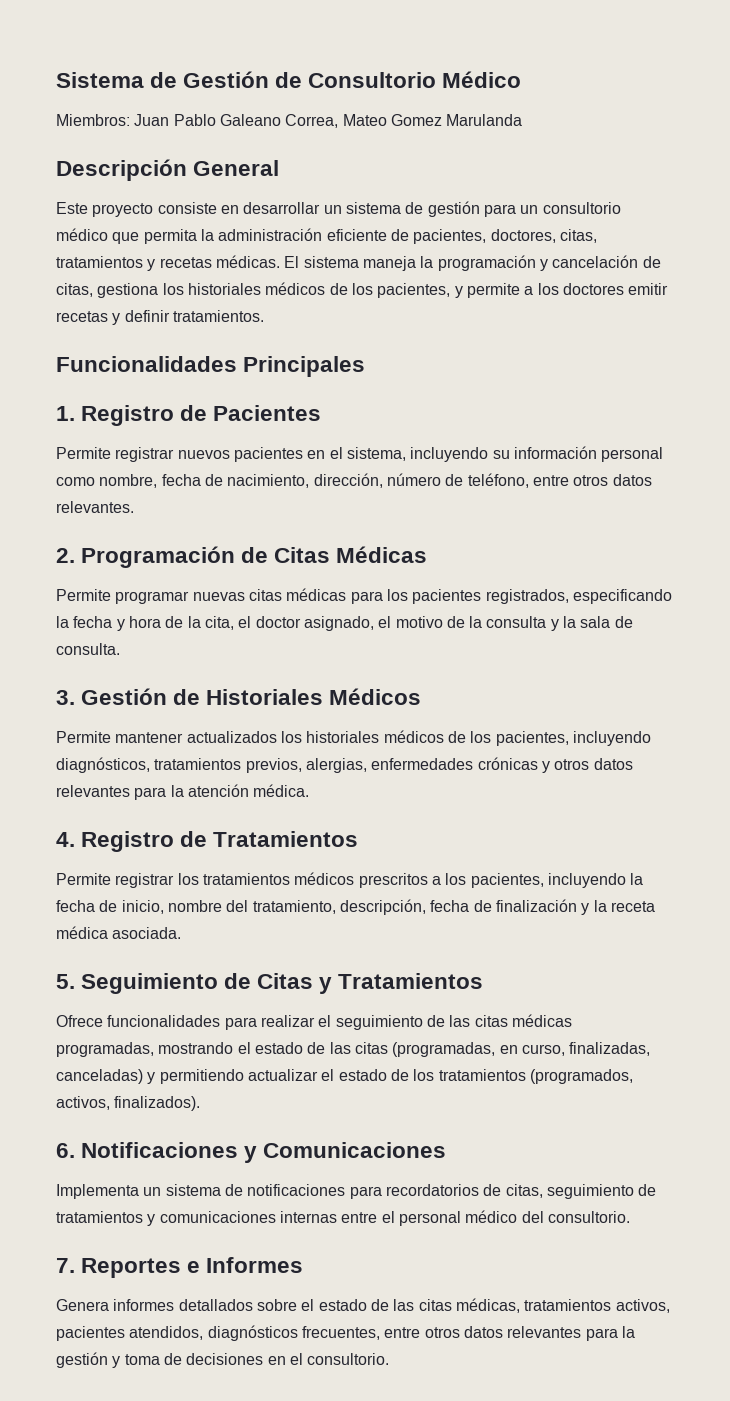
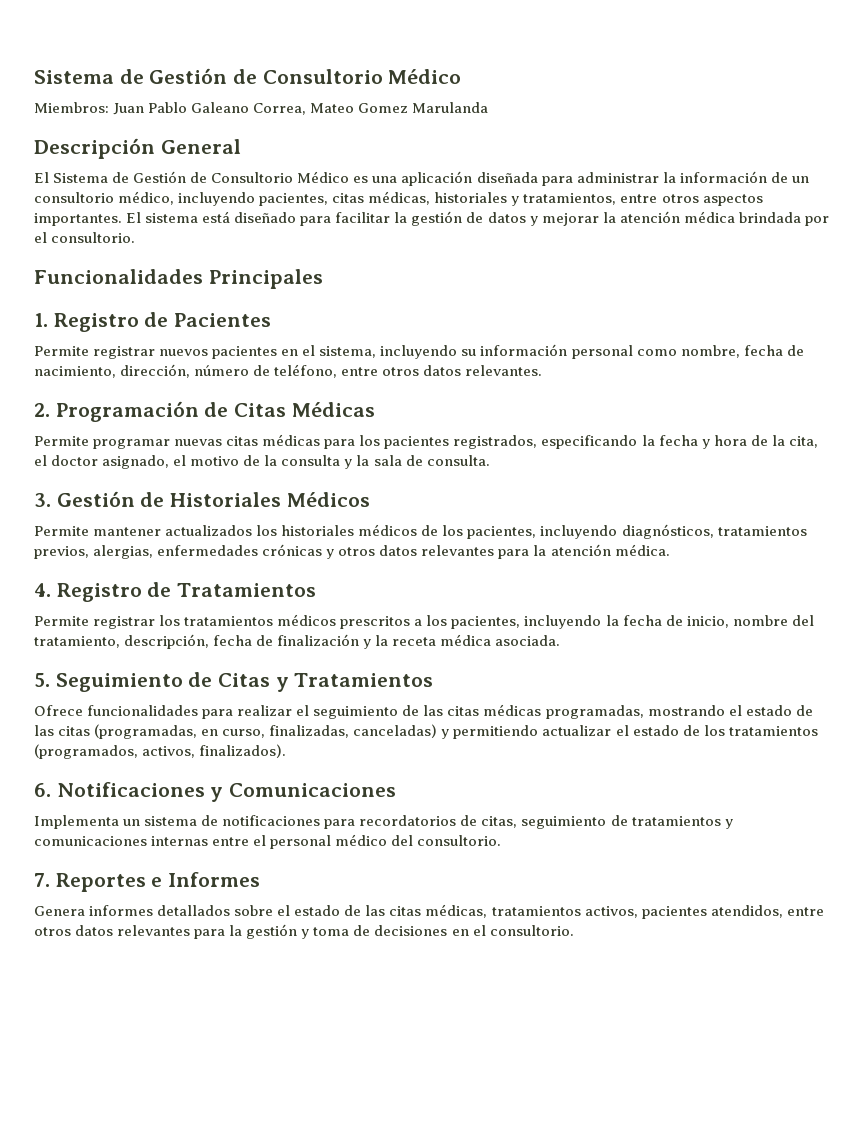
- Este proyecto consiste en desarrollar un sistema de gestión para un consultorio médico que permita la administración eficiente de pacientes, doctores, citas, tratamientos y recetas médicas. El sistema maneja la programación y cancelación de citas, gestiona los historiales médicos de los pacientes, y permite a los doctores emitir recetas y definir tratamientos.
+ El Sistema de Gestión de Consultorio Médico es una aplicación diseñada para administrar la información de un consultorio médico, incluyendo pacientes, citas médicas, historiales y tratamientos, entre otros aspectos importantes. El sistema está diseñado para facilitar la gestión de datos y mejorar la atención médica brindada por el consultorio.
- Genera informes detallados sobre el estado de las citas médicas, tratamientos activos, pacientes atendidos, diagnósticos frecuentes, entre otros datos relevantes para la gestión y toma de decisiones en el consultorio.
+ Genera informes detallados sobre el estado de las citas médicas, tratamientos activos, pacientes atendidos, entre otros datos relevantes para la gestión y toma de decisiones en el consultorio.

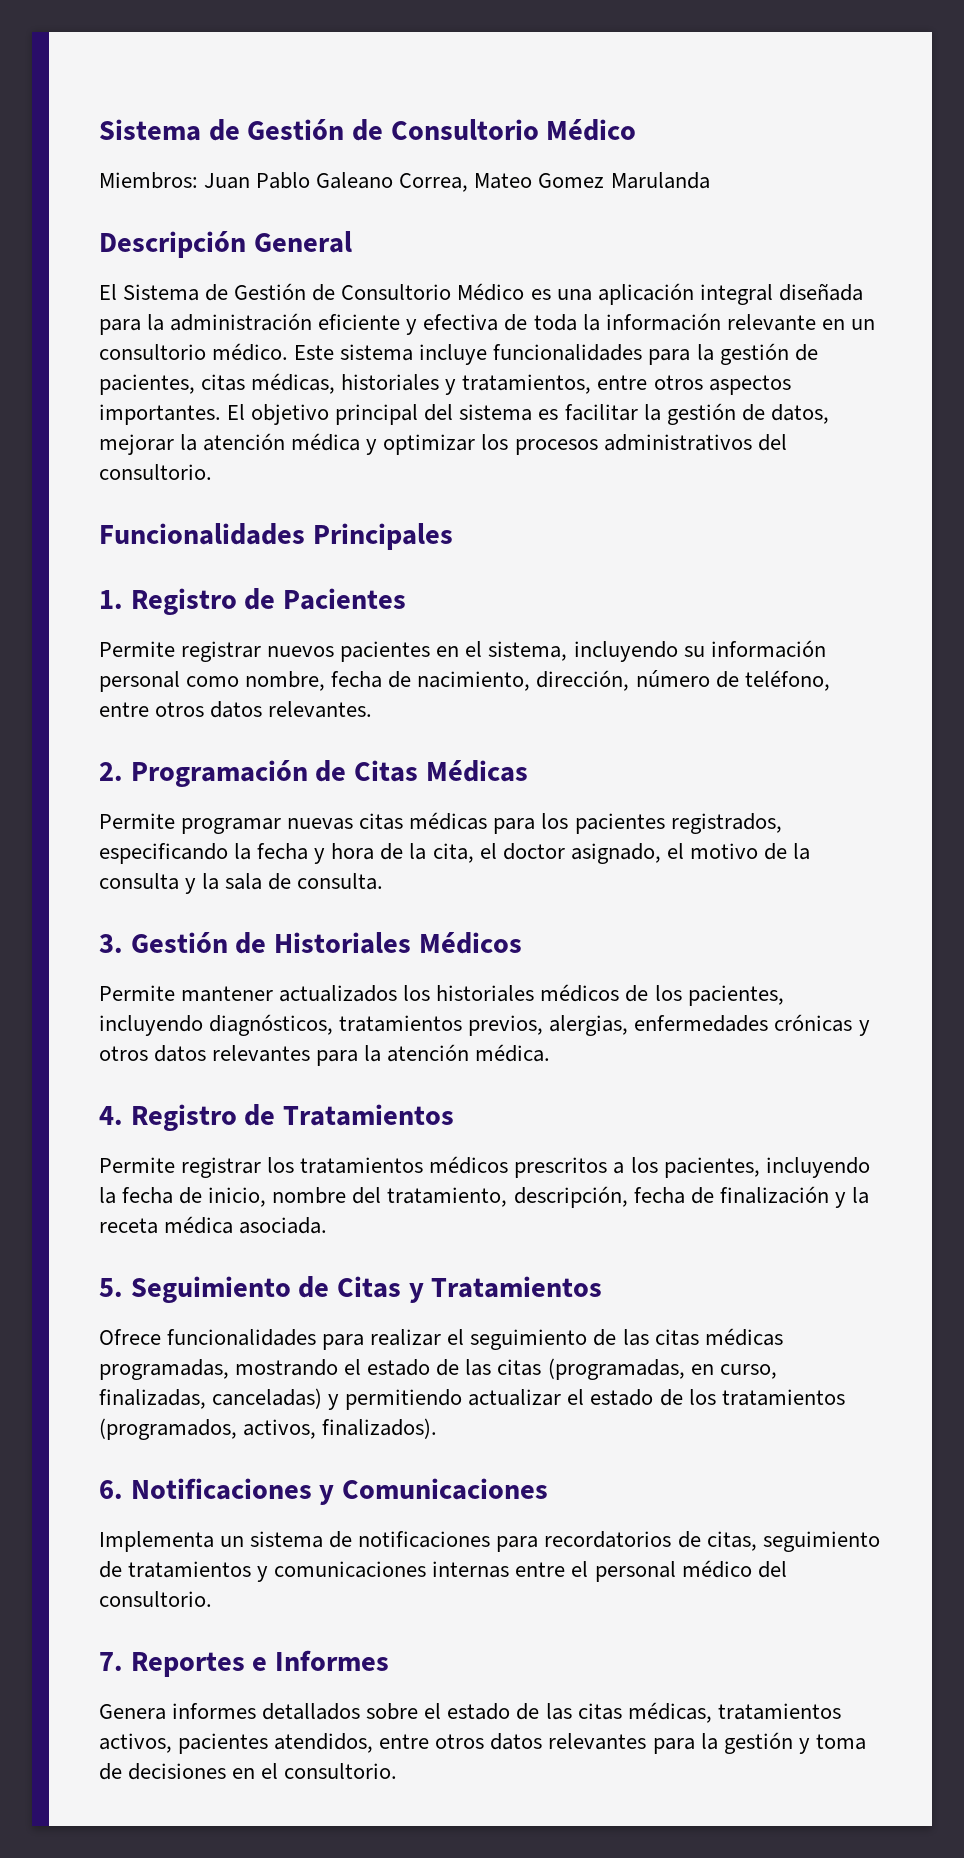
- El Sistema de Gestión de Consultorio Médico es una aplicación diseñada para administrar la información de un consultorio médico, incluyendo pacientes, citas médicas, historiales y tratamientos, entre otros aspectos importantes.
+ El Sistema de Gestión de Consultorio Médico es una aplicación integral diseñada para la administración eficiente y efectiva de toda la información relevante en un consultorio médico. Este sistema incluye funcionalidades para la gestión de pacientes, citas médicas, historiales y tratamientos, entre otros aspectos importantes.
- El sistema está diseñado para facilitar la gestión de datos y mejorar la atención médica brindada por el consultorio.
+ El objetivo principal del sistema es facilitar la gestión de datos, mejorar la atención médica y optimizar los procesos administrativos del consultorio.

